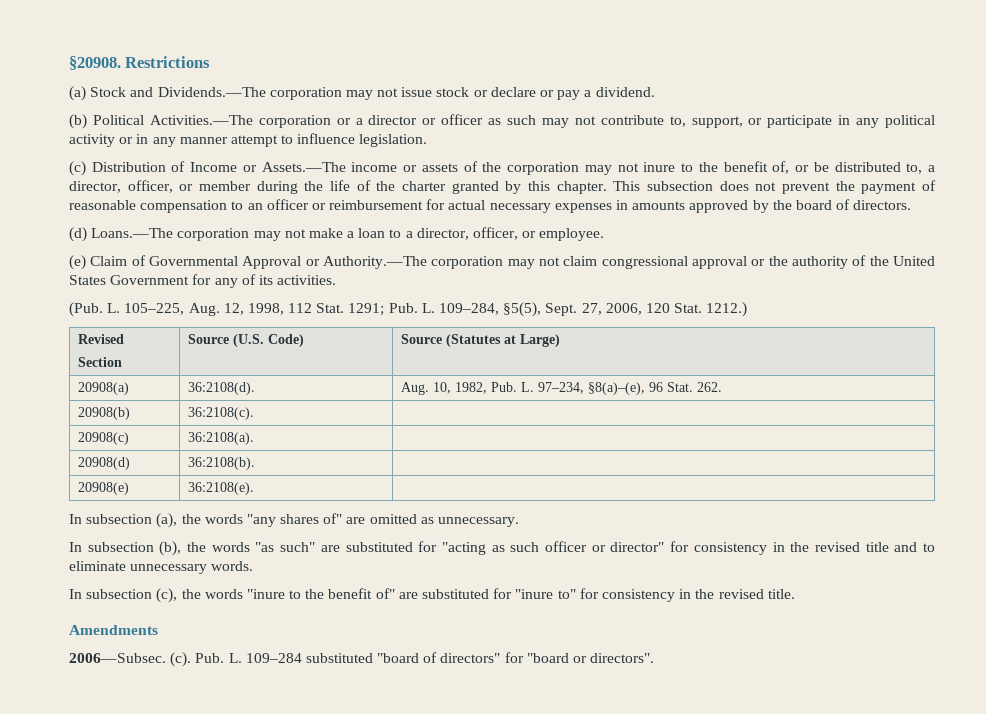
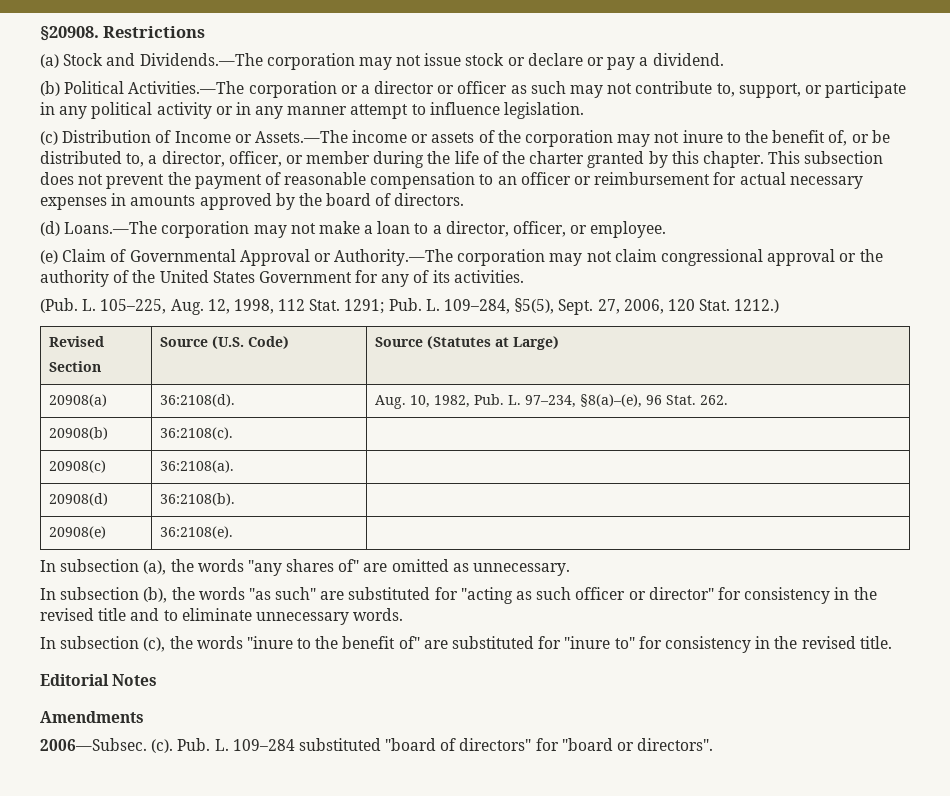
+ Editorial Notes

